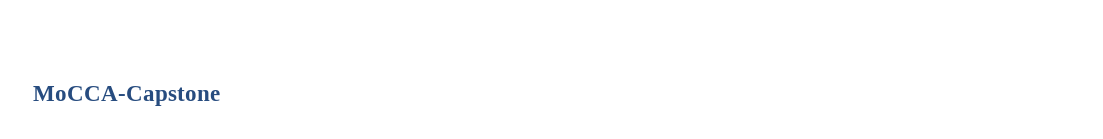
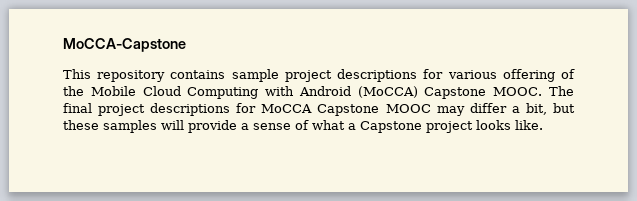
+ This repository contains sample project descriptions for various offering of the Mobile Cloud Computing with Android (MoCCA) Capstone MOOC. The final project descriptions for MoCCA Capstone MOOC may differ a bit, but these samples will provide a sense of what a Capstone project looks like.

